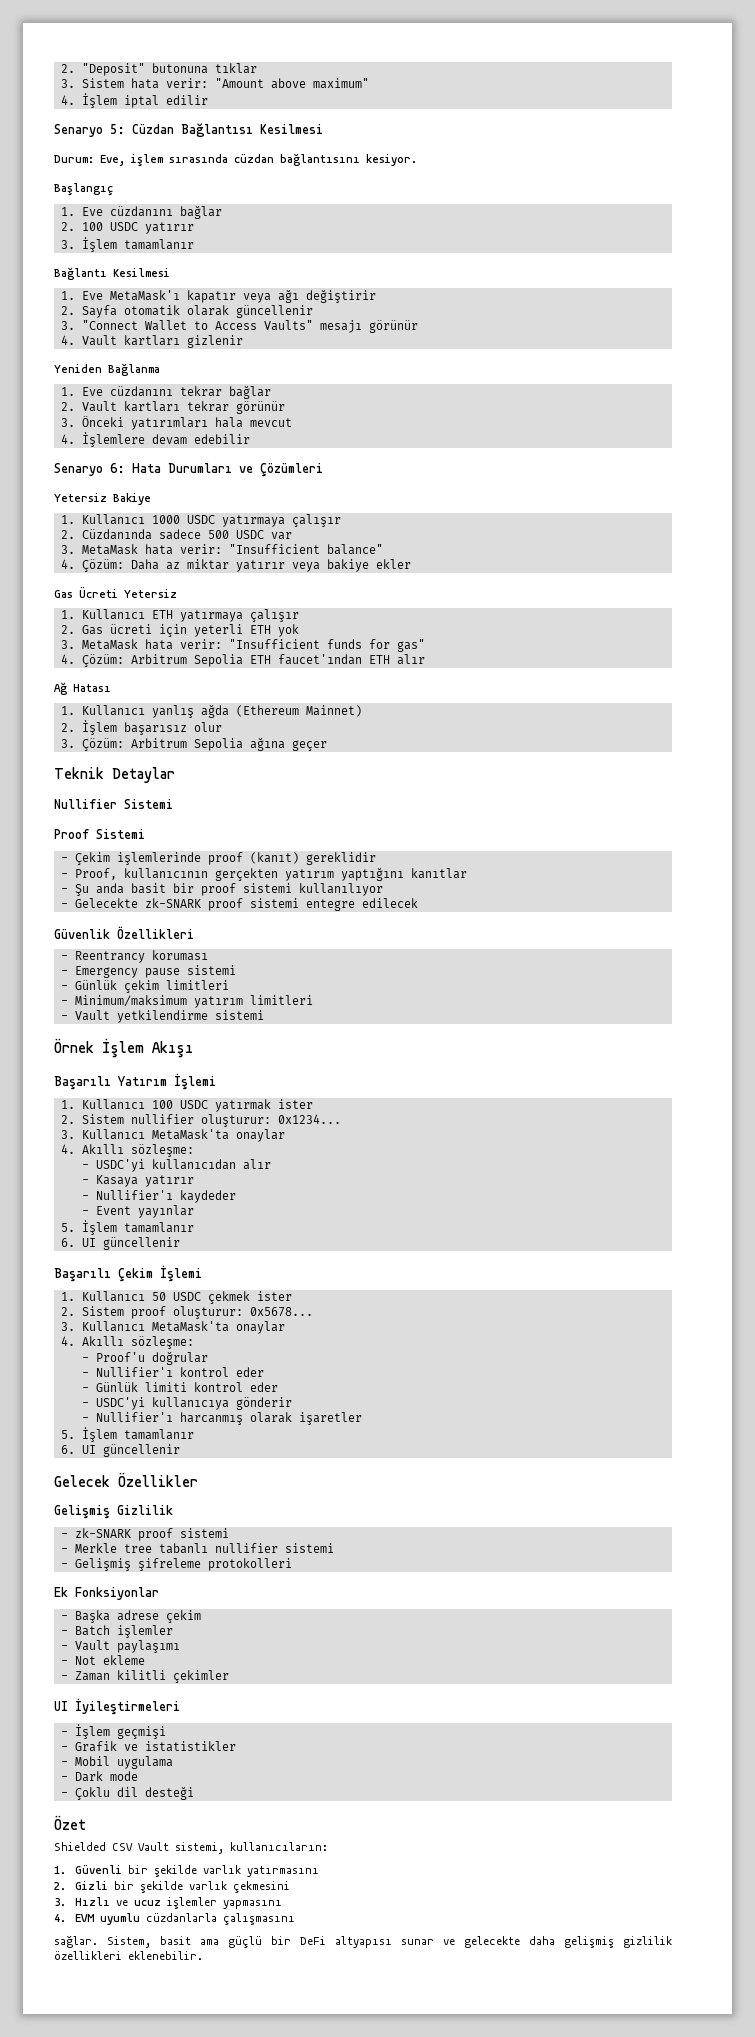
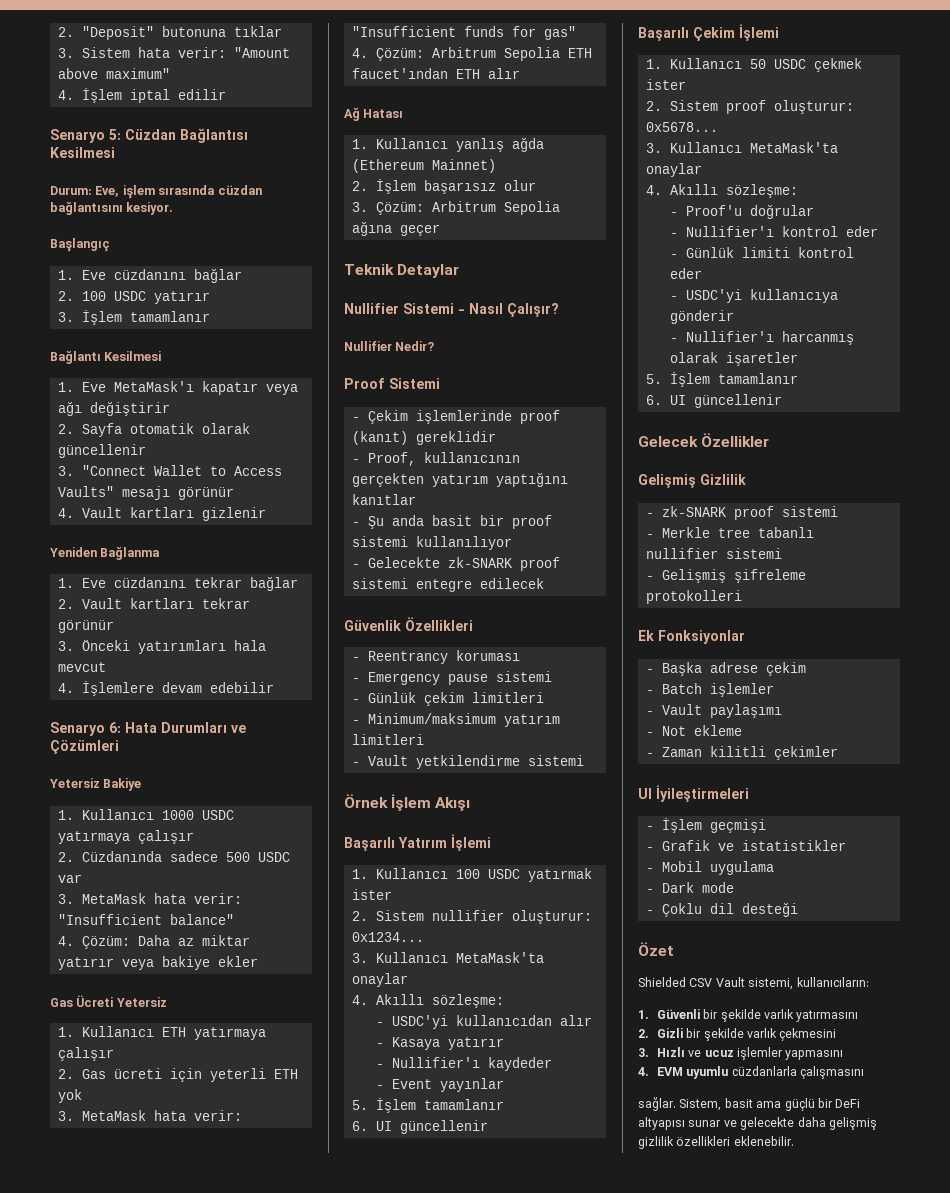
- Nullifier Sistemi
+ Nullifier Sistemi - Nasıl Çalışır?
+ Nullifier Nedir?

